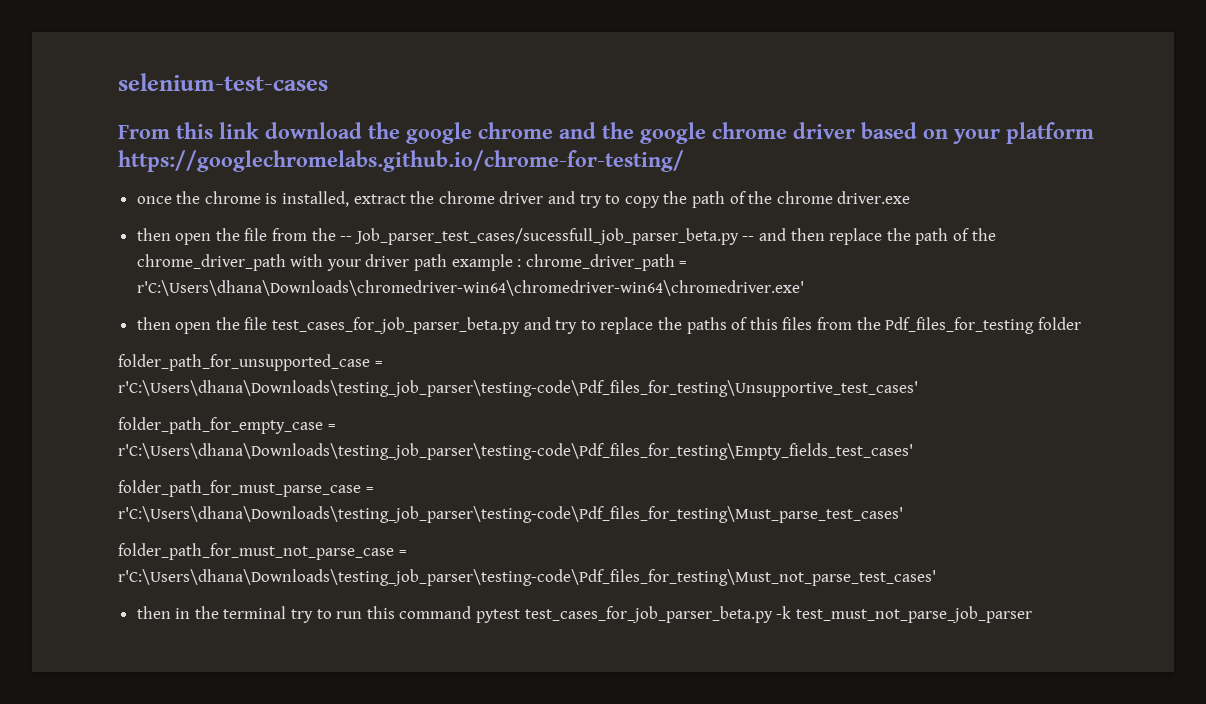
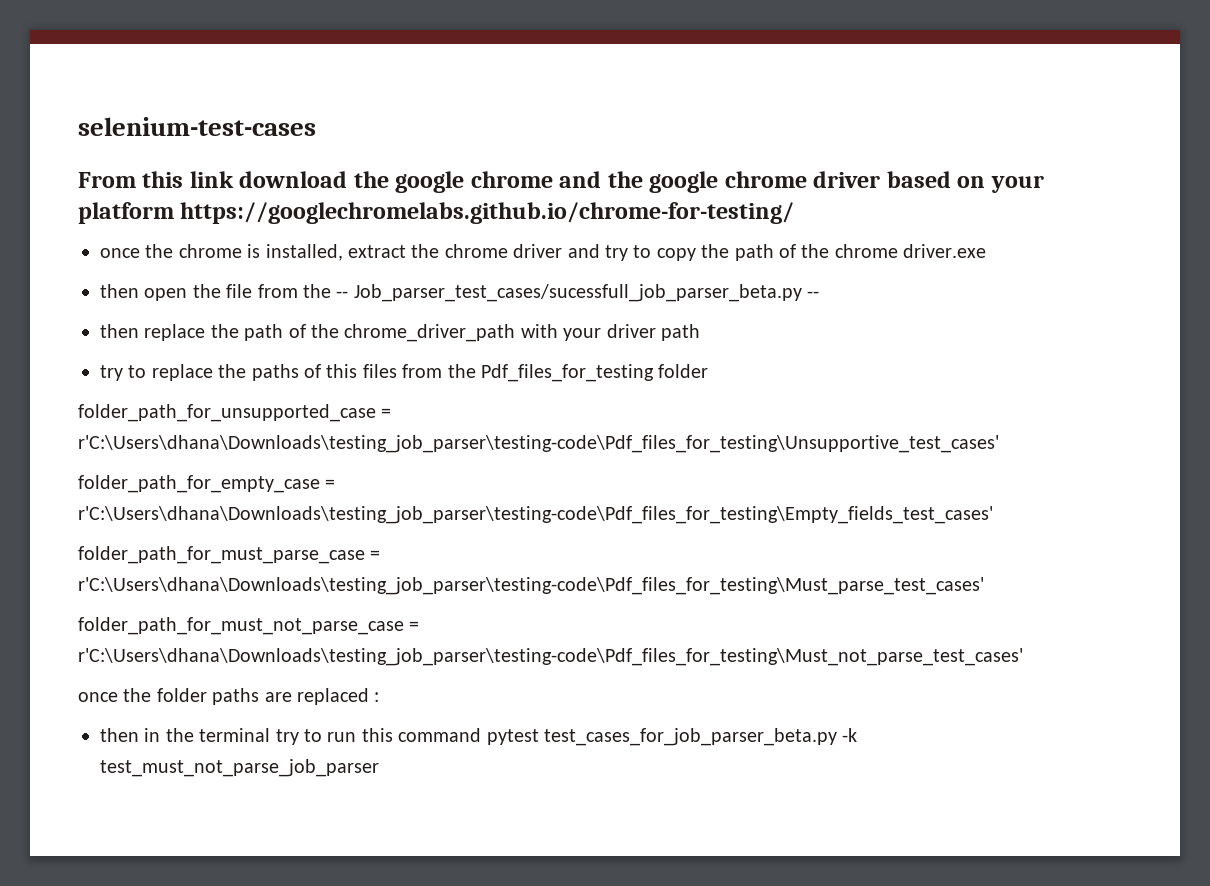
- then open the file from the -- Job_parser_test_cases/sucessfull_job_parser_beta.py -- and then replace the path of the chrome_driver_path with your driver path example : chrome_driver_path = r'C:\Users\dhana\Downloads\chromedriver-win64\chromedriver-win64\chromedriver.exe'
- then open the file test_cases_for_job_parser_beta.py and try to replace the paths of this files from the Pdf_files_for_testing folder
+ then open the file from the -- Job_parser_test_cases/sucessfull_job_parser_beta.py --
+ then replace the path of the chrome_driver_path with your driver path
+ try to replace the paths of this files from the Pdf_files_for_testing folder
+ once the folder paths are replaced :

